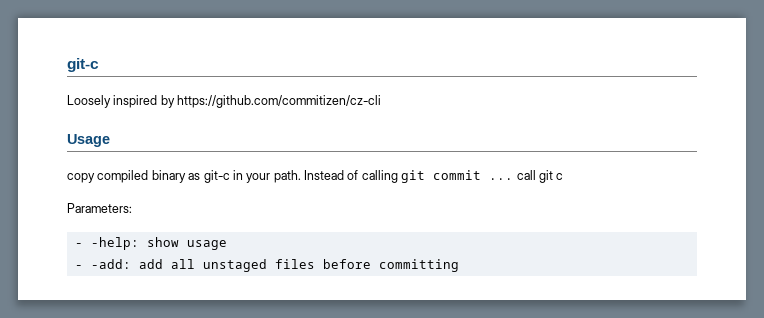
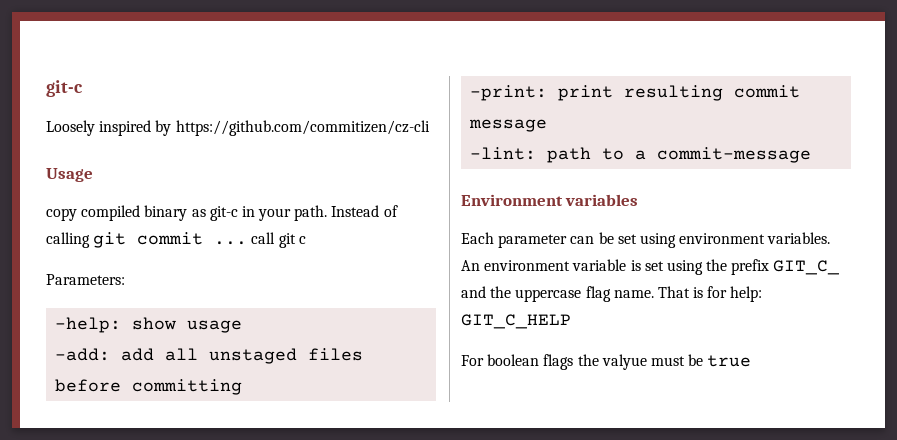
- - -help: show usage
+ -help: show usage
- - -add: add all unstaged files before committing
+ -add: add all unstaged files before committing
+ -print: print resulting commit message
+ -lint: path to a commit-message
+ Environment variables
+ Each parameter can be set using environment variables. An environment variable is set using the prefix GIT_C_ and the uppercase flag name. That is for help: GIT_C_HELP
+ For boolean flags the valyue must be true

